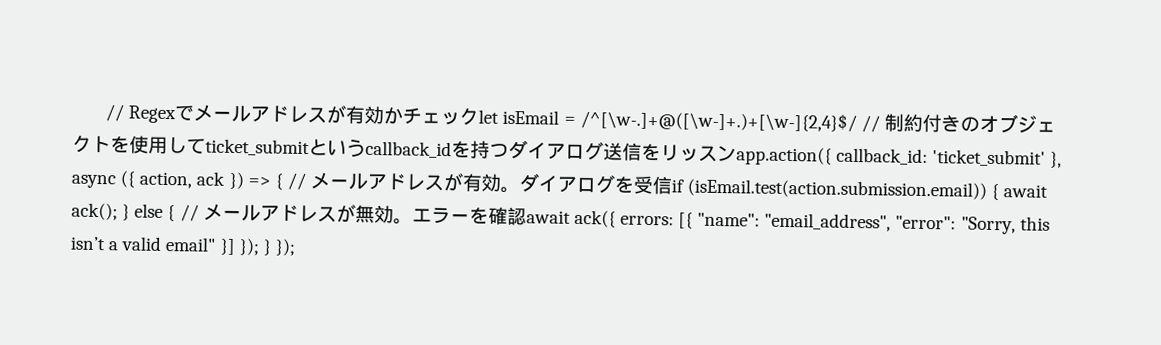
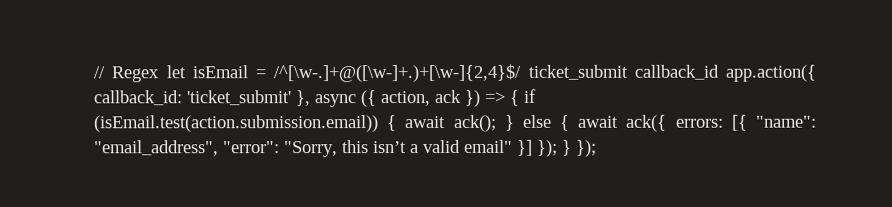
- // Regexでメールアドレスが有効かチェックlet isEmail = /^[\w-.]+@([\w-]+.)+[\w-]{2,4}$/ // 制約付きのオブジェクトを使用してticket_submitというcallback_idを持つダイアログ送信をリッスンapp.action({ callback_id: 'ticket_submit' }, async ({ action, ack }) => { // メールアドレスが有効。ダイアログを受信if (isEmail.test(action.submission.email)) { await ack(); } else { // メールアドレスが無効。エラーを確認await ack({ errors: [{ "name": "email_address", "error": "Sorry, this isn’t a valid email" }] }); } });
+ // Regex let isEmail = /^[\w-.]+@([\w-]+.)+[\w-]{2,4}$/ ticket_submit callback_id app.action({ callback_id: 'ticket_submit' }, async ({ action, ack }) => { if (isEmail.test(action.submission.email)) { await ack(); } else { await ack({ errors: [{ "name": "email_address", "error": "Sorry, this isn’t a valid email" }] }); } });

